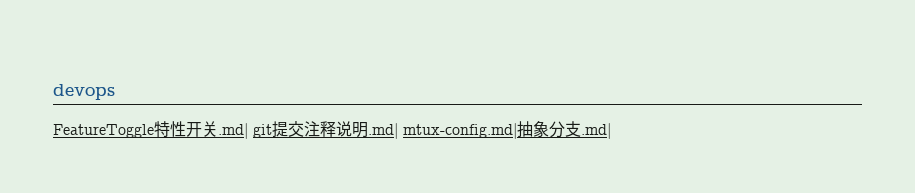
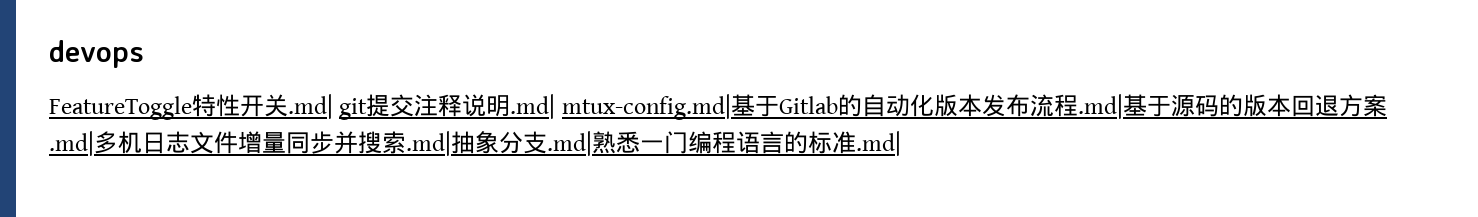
- FeatureToggle特性开关.md| git提交注释说明.md| mtux-config.md|抽象分支.md|
+ FeatureToggle特性开关.md| git提交注释说明.md| mtux-config.md|基于Gitlab的自动化版本发布流程.md|基于源码的版本回退方案.md|多机日志文件增量同步并搜索.md|抽象分支.md|熟悉一门编程语言的标准.md|

